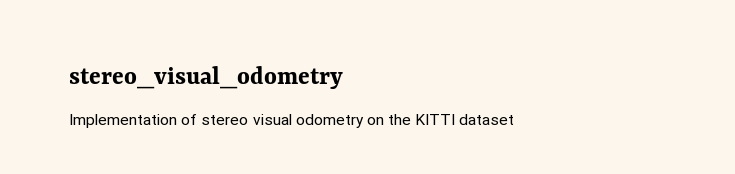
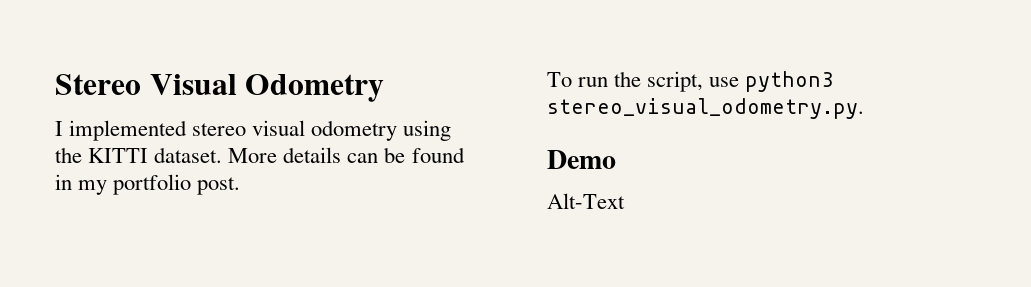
- stereo_visual_odometry
- Implementation of stereo visual odometry on the KITTI dataset
+ Stereo Visual Odometry
+ I implemented stereo visual odometry using the KITTI dataset. More details can be found in my portfolio post.
+ To run the script, use python3 stereo_visual_odometry.py.
+ Demo
+ Alt-Text

